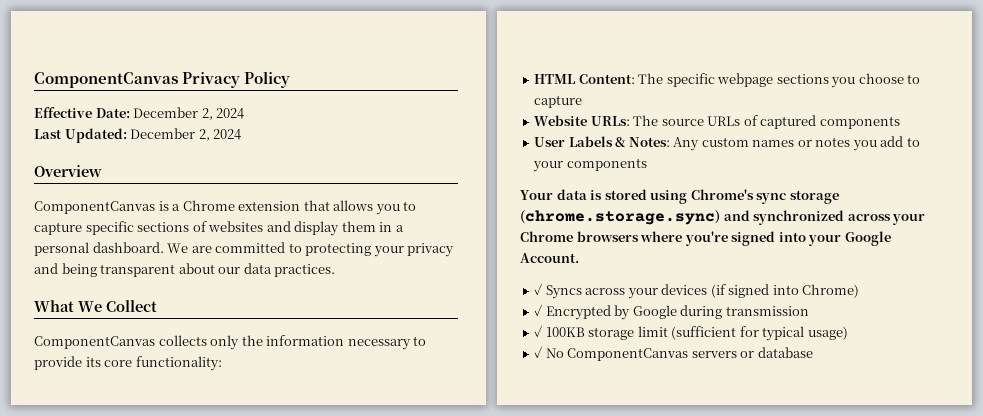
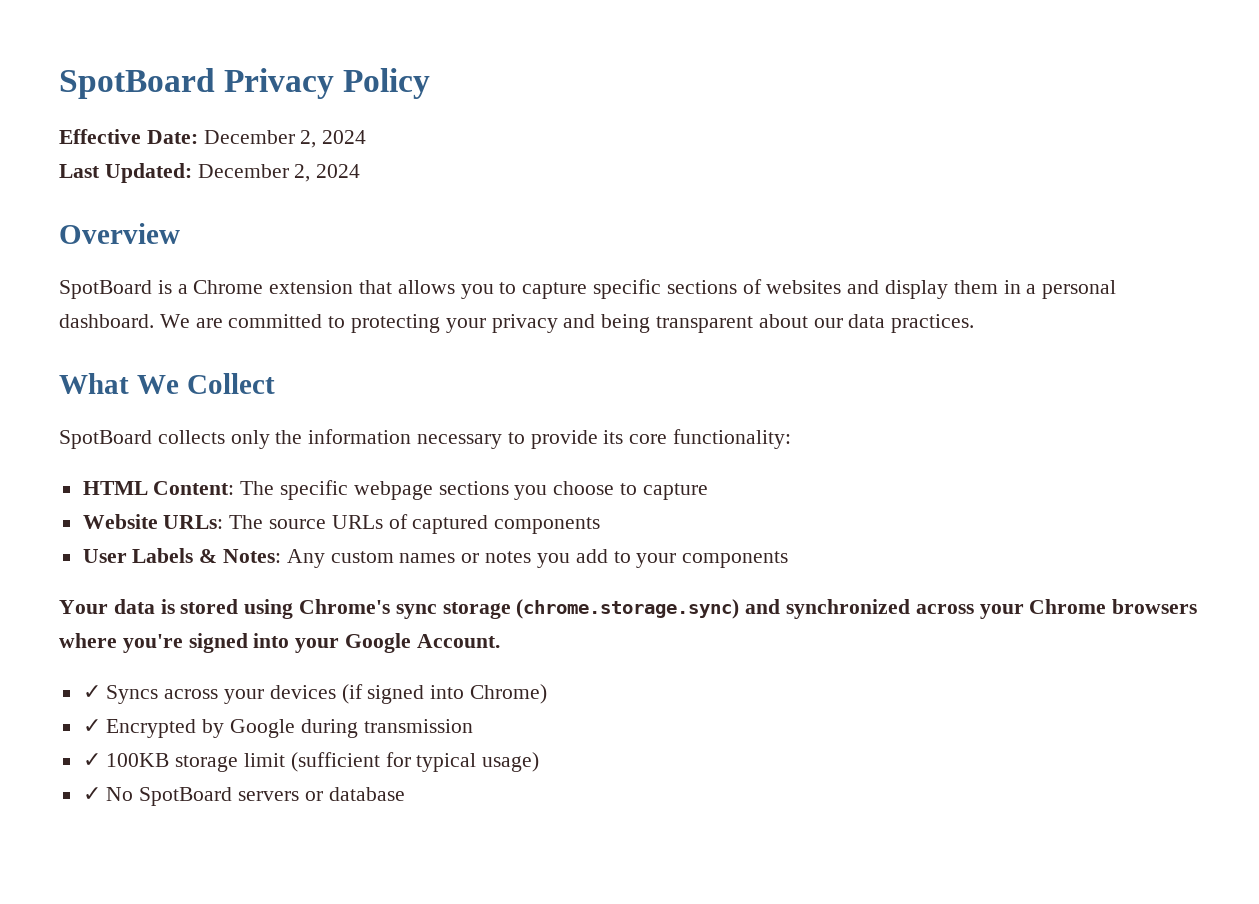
- ComponentCanvas Privacy Policy
+ SpotBoard Privacy Policy
- ComponentCanvas is a Chrome extension that allows you to capture specific sections of websites and display them in a personal dashboard.
+ SpotBoard is a Chrome extension that allows you to capture specific sections of websites and display them in a personal dashboard.
- ComponentCanvas collects only the information necessary to provide its core functionality:
+ SpotBoard collects only the information necessary to provide its core functionality:
- ✓ No ComponentCanvas servers or database
+ ✓ No SpotBoard servers or database

